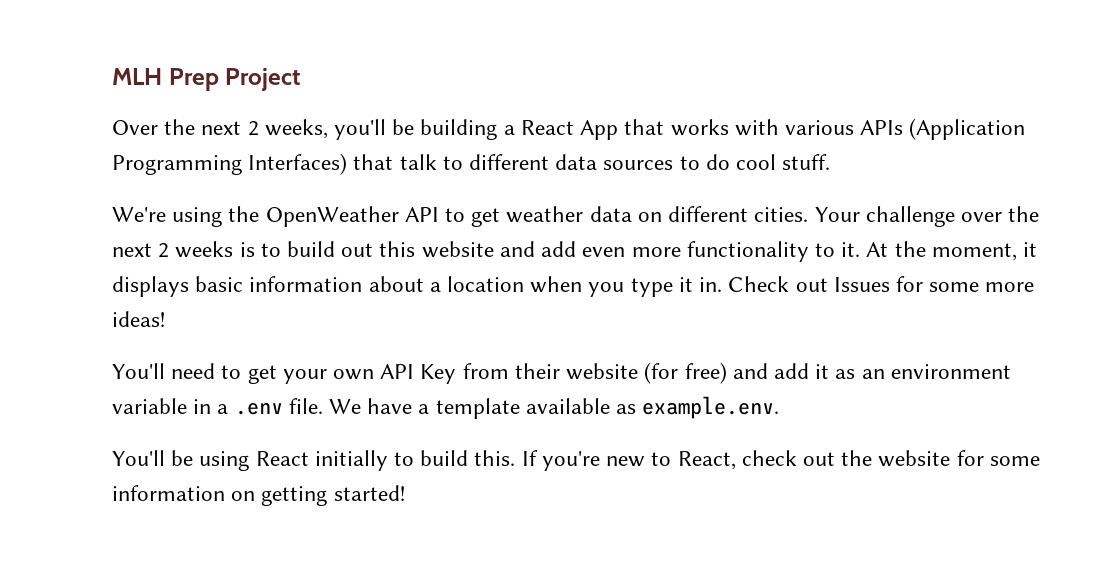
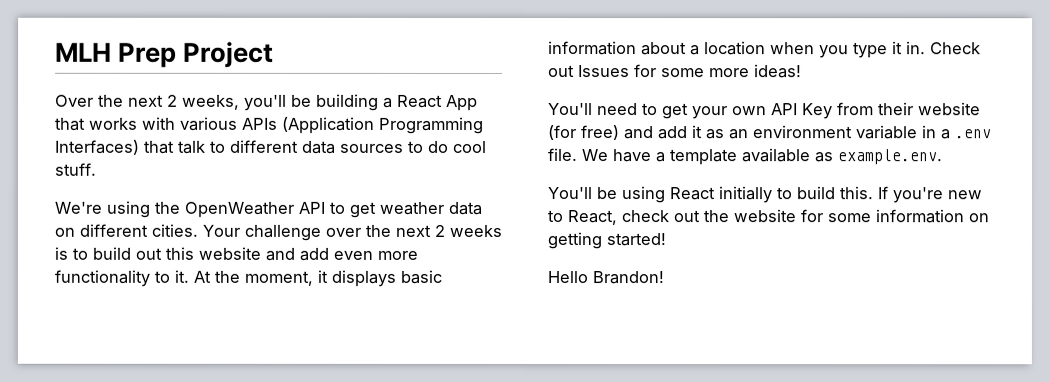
+ Hello Brandon!

